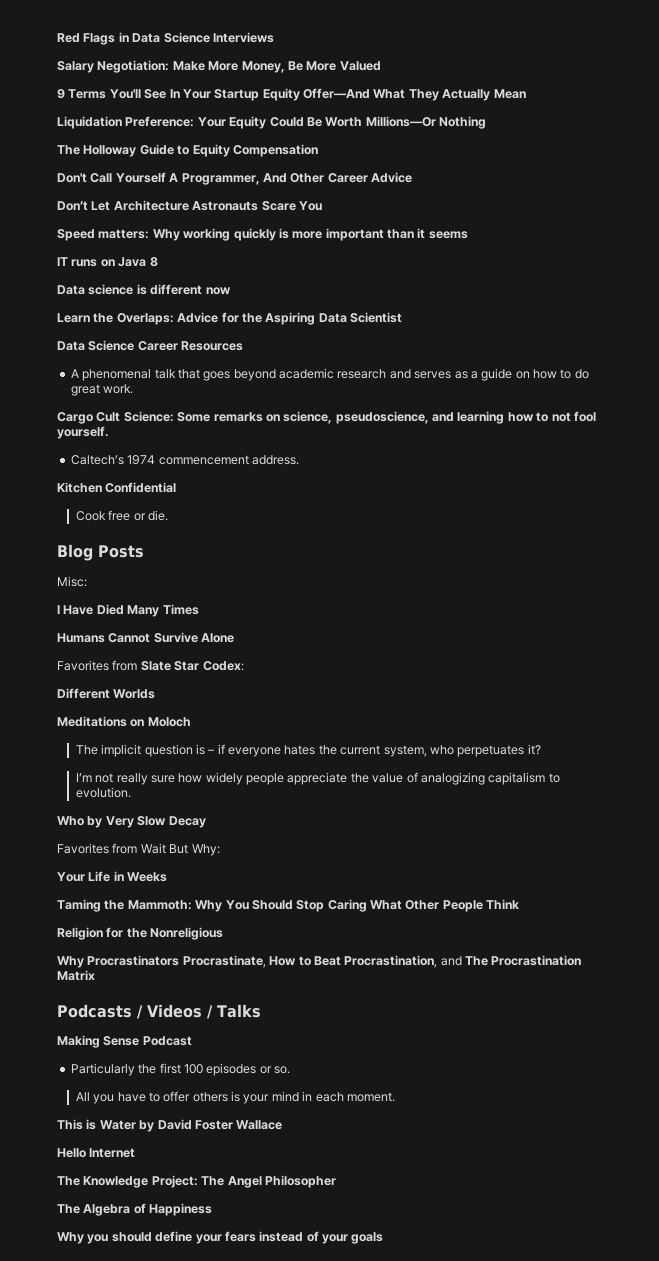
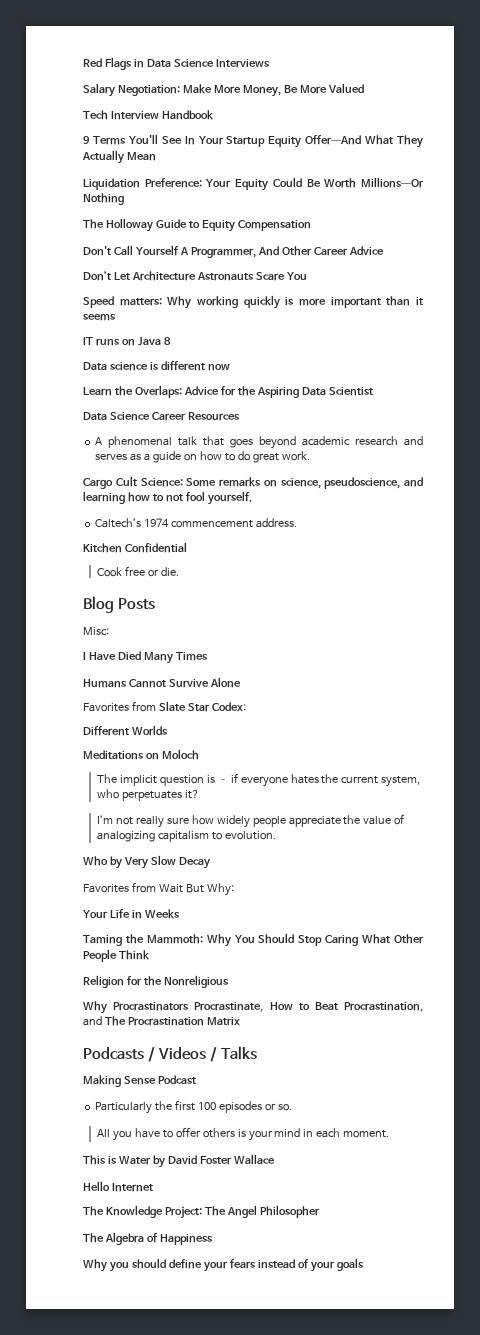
+ Tech Interview Handbook

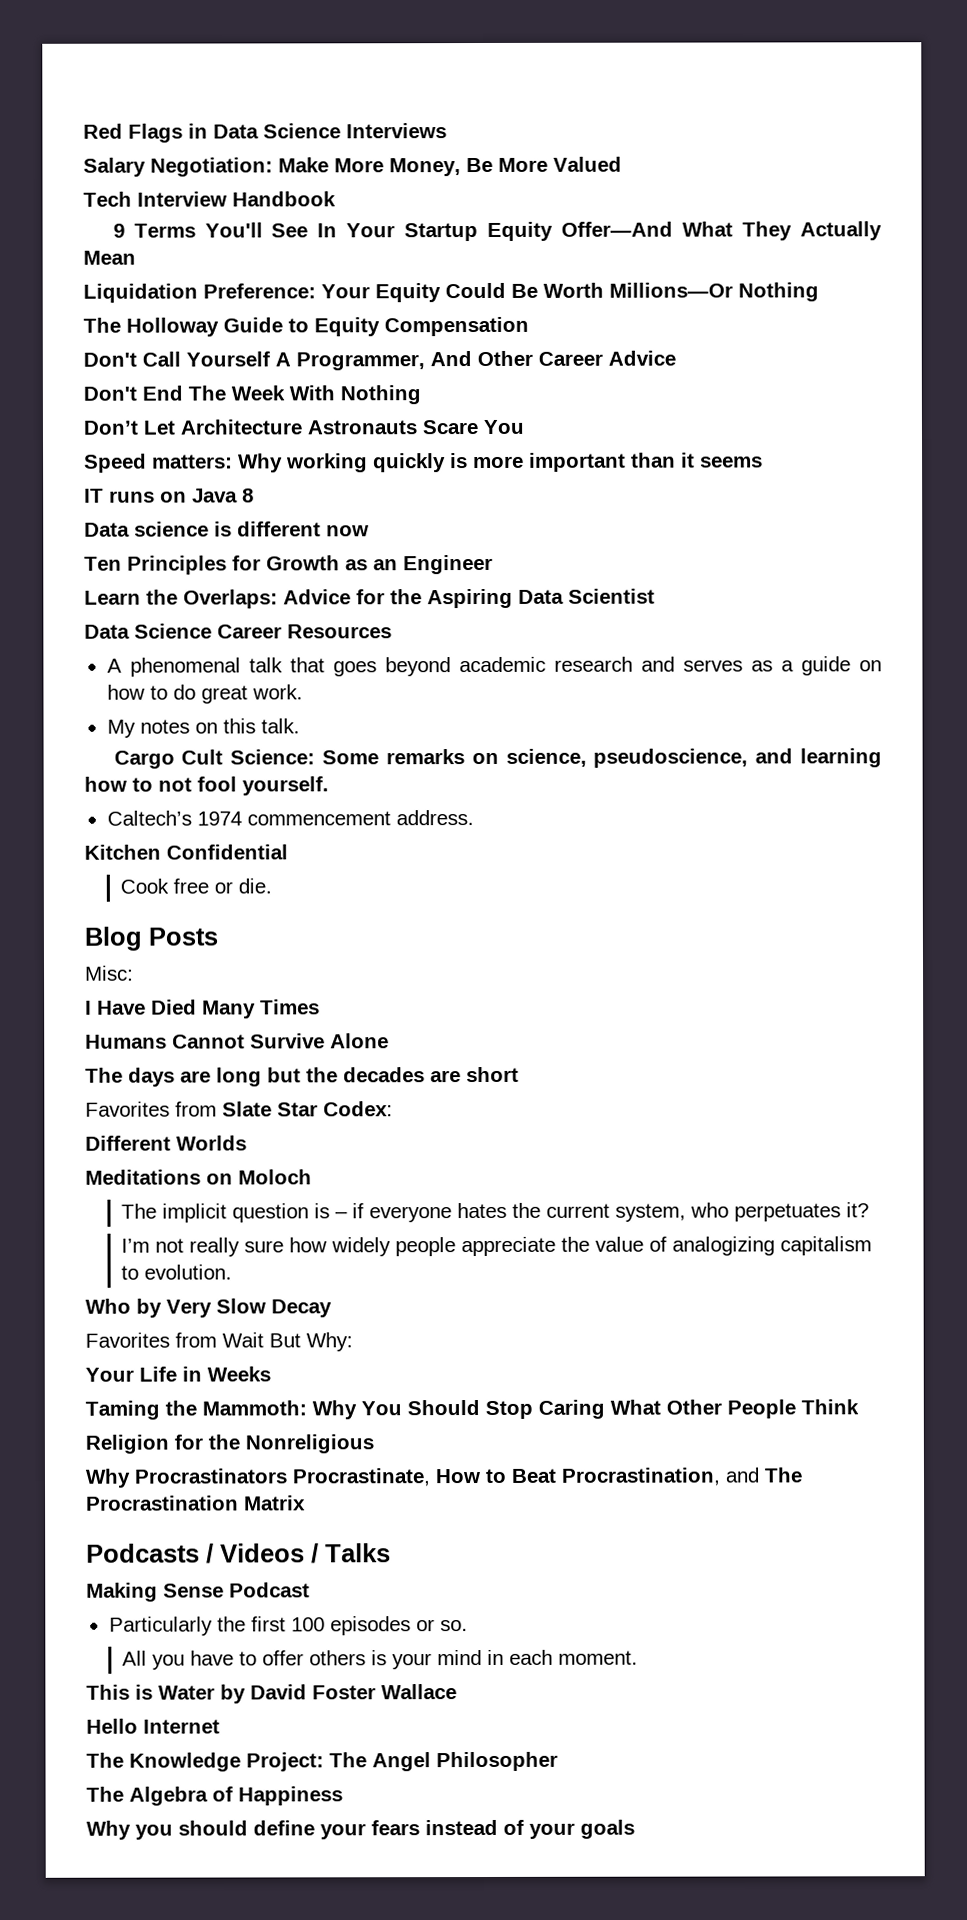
+ Don't End The Week With Nothing
+ Ten Principles for Growth as an Engineer
+ My notes on this talk.
+ The days are long but the decades are short

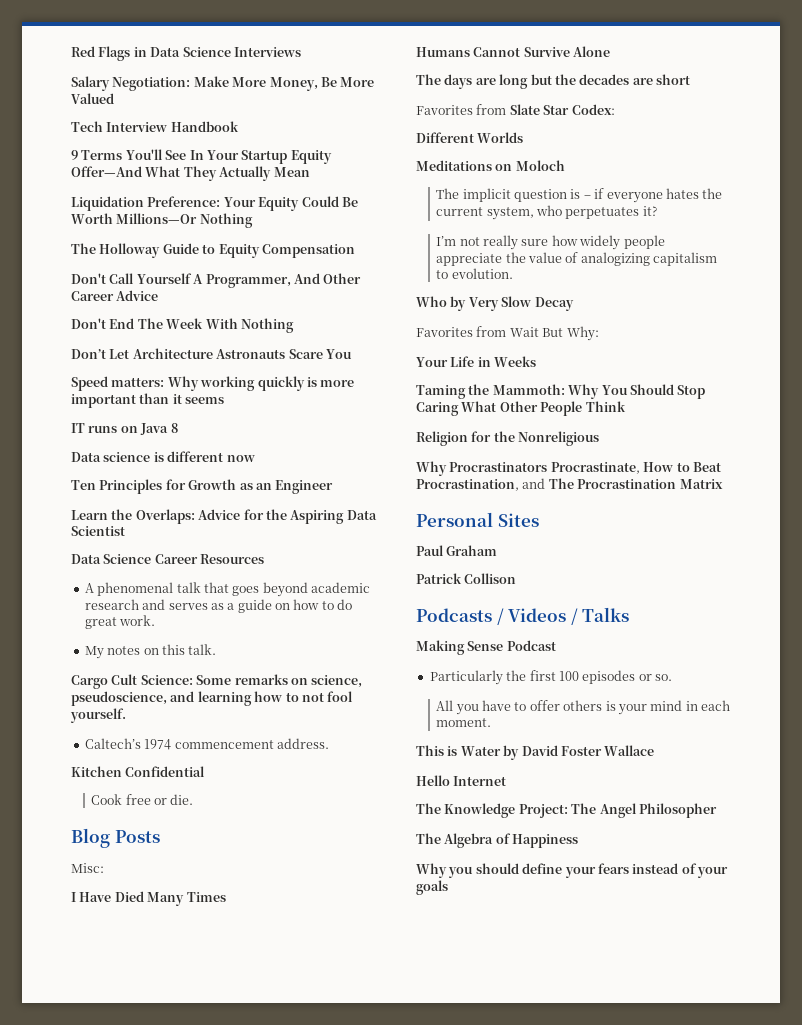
+ Personal Sites
+ Paul Graham
+ Patrick Collison

